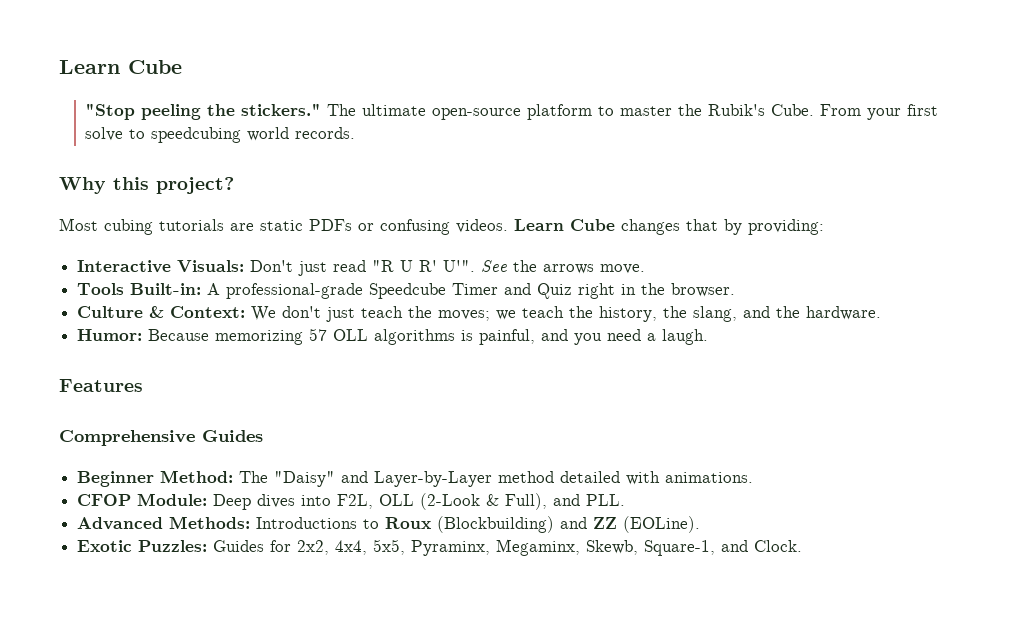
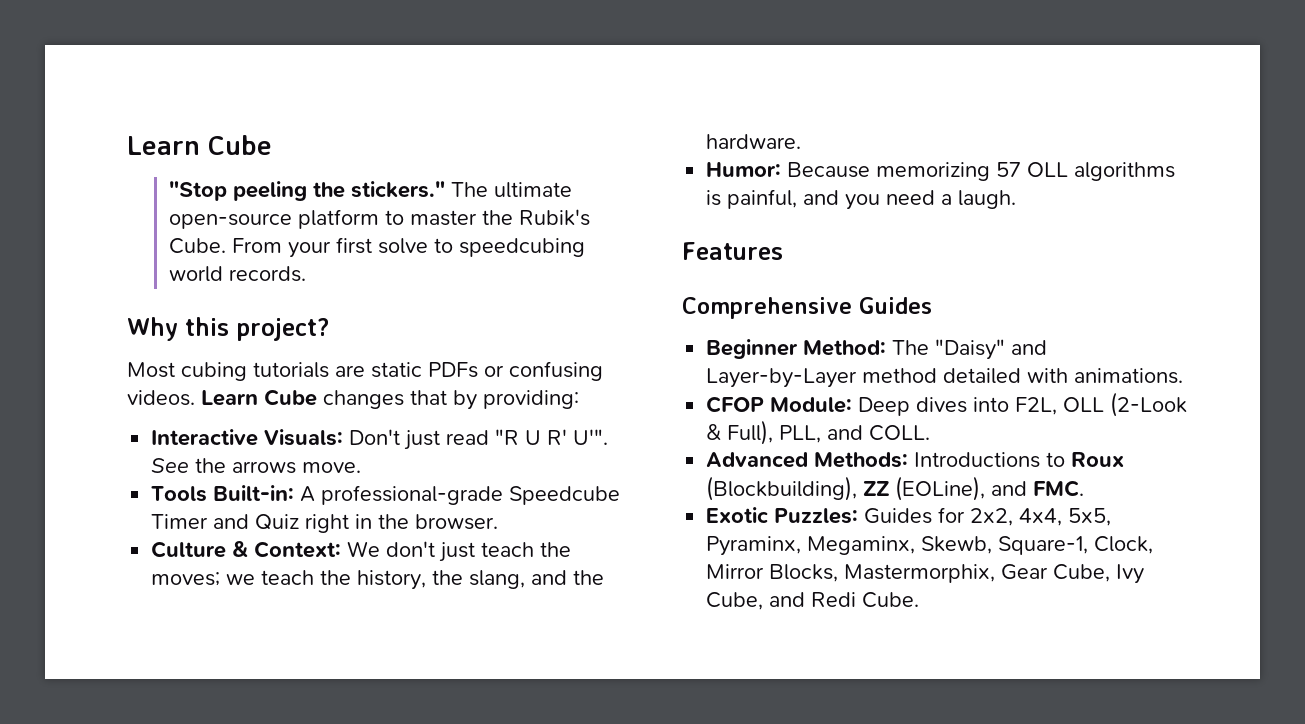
- CFOP Module: Deep dives into F2L, OLL (2-Look & Full), and PLL.
+ CFOP Module: Deep dives into F2L, OLL (2-Look & Full), PLL, and COLL.
- Advanced Methods: Introductions to Roux (Blockbuilding) and ZZ (EOLine).
+ Advanced Methods: Introductions to Roux (Blockbuilding), ZZ (EOLine), and FMC.
- Exotic Puzzles: Guides for 2x2, 4x4, 5x5, Pyraminx, Megaminx, Skewb, Square-1, and Clock.
+ Exotic Puzzles: Guides for 2x2, 4x4, 5x5, Pyraminx, Megaminx, Skewb, Square-1, Clock, Mirror Blocks, Mastermorphix, Gear Cube, Ivy Cube, and Redi Cube.

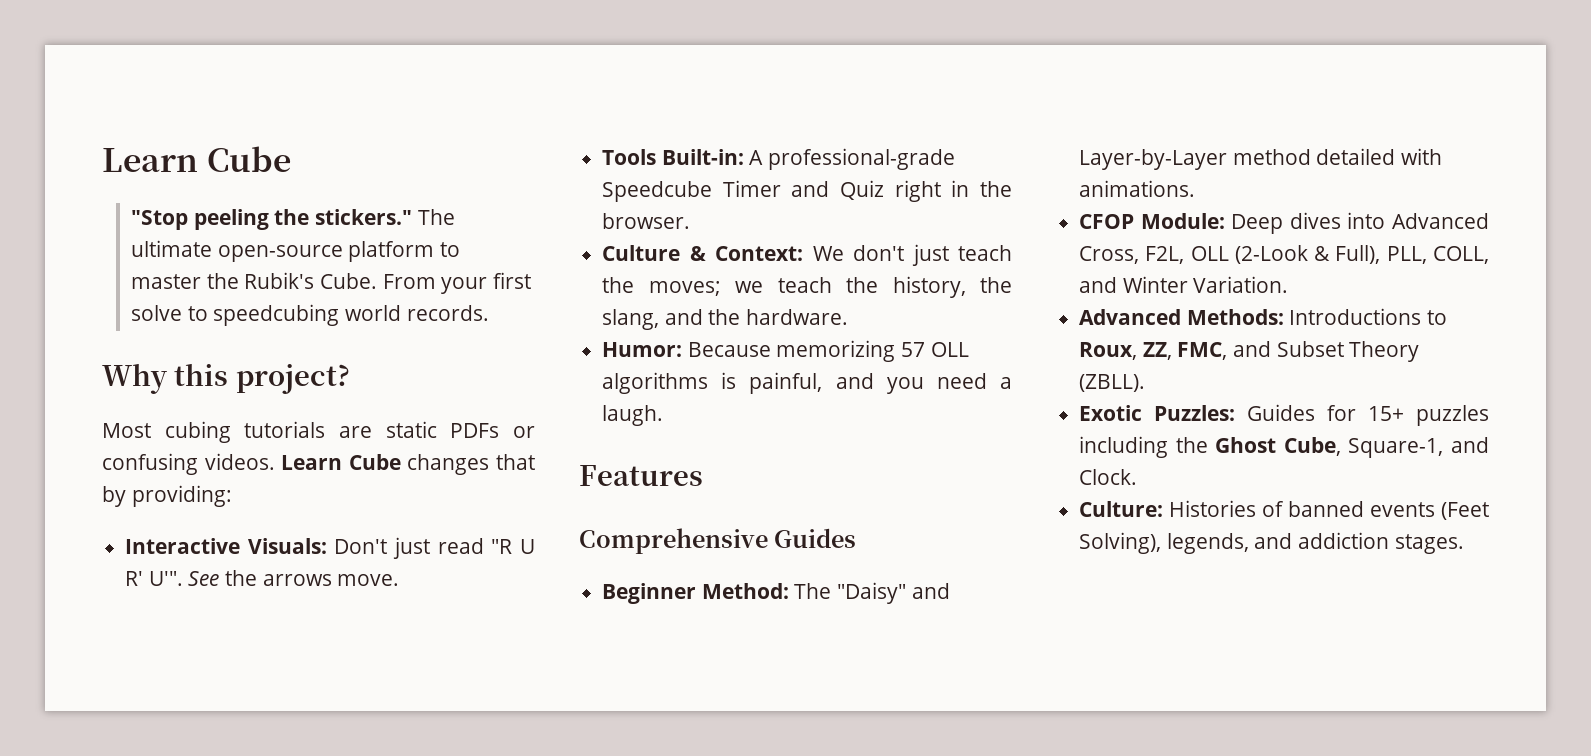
- CFOP Module: Deep dives into F2L, OLL (2-Look & Full), PLL, and COLL.
+ CFOP Module: Deep dives into Advanced Cross, F2L, OLL (2-Look & Full), PLL, COLL, and Winter Variation.
- Advanced Methods: Introductions to Roux (Blockbuilding), ZZ (EOLine), and FMC.
- Exotic Puzzles: Guides for 2x2, 4x4, 5x5, Pyraminx, Megaminx, Skewb, Square-1, Clock, Mirror Blocks, Mastermorphix, Gear Cube, Ivy Cube, and Redi Cube.
+ Advanced Methods: Introductions to Roux, ZZ, FMC, and Subset Theory (ZBLL).
+ Exotic Puzzles: Guides for 15+ puzzles including the Ghost Cube, Square-1, and Clock.
+ Culture: Histories of banned events (Feet Solving), legends, and addiction stages.

